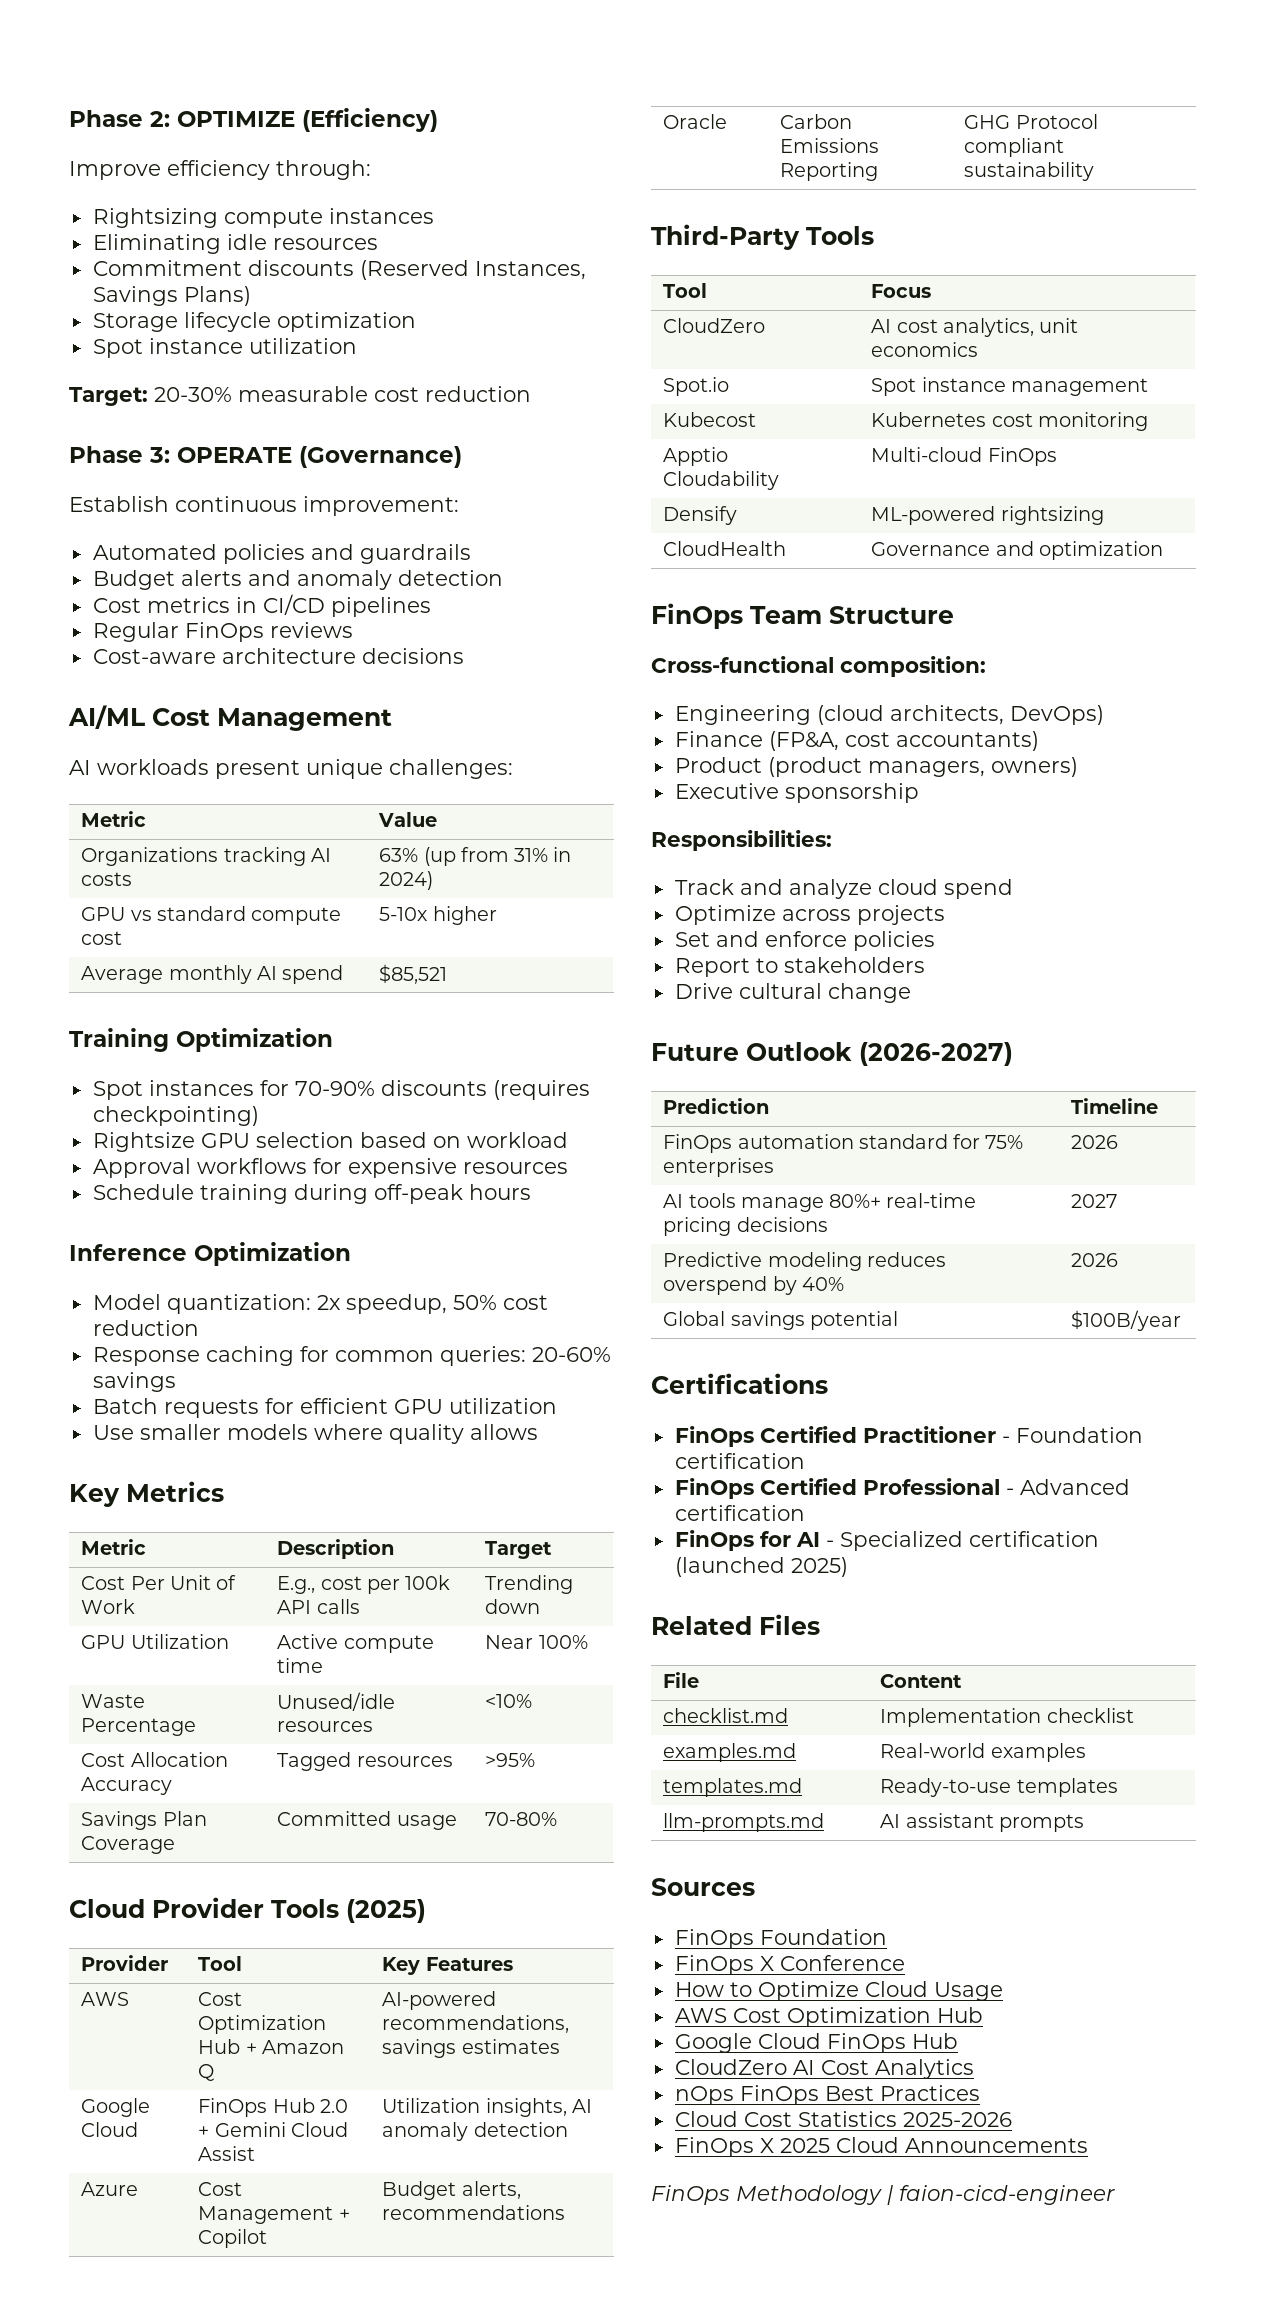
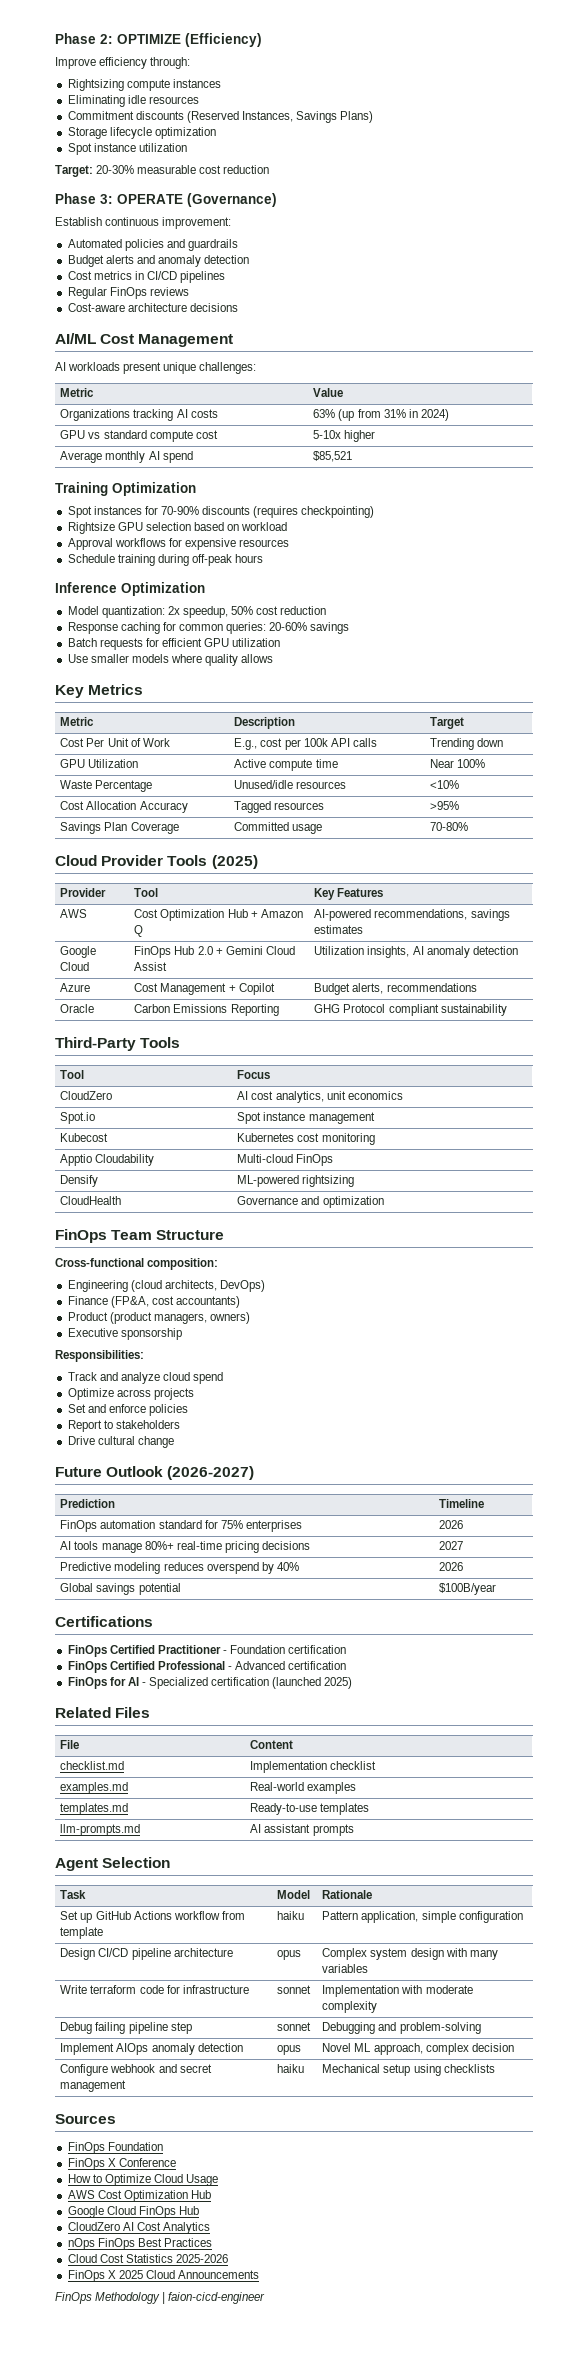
+ Agent Selection
+ Task | Model | Rationale
+ Set up GitHub Actions workflow from template | haiku | Pattern application, simple configuration
+ Design CI/CD pipeline architecture | opus | Complex system design with many variables
+ Write terraform code for infrastructure | sonnet | Implementation with moderate complexity
+ Debug failing pipeline step | sonnet | Debugging and problem-solving
+ Implement AIOps anomaly detection | opus | Novel ML approach, complex decision
+ Configure webhook and secret management | haiku | Mechanical setup using checklists

